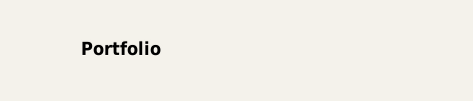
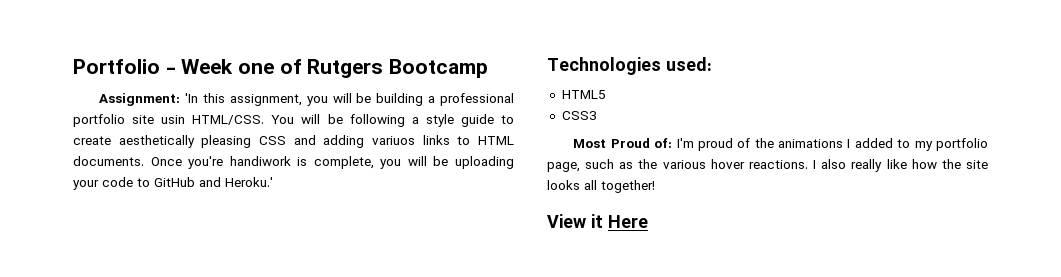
- Portfolio
+ Portfolio - Week one of Rutgers Bootcamp
+ Assignment: 'In this assignment, you will be building a professional portfolio site usin HTML/CSS. You will be following a style guide to create aesthetically pleasing CSS and adding variuos links to HTML documents. Once you're handiwork is complete, you will be uploading your code to GitHub and Heroku.'
+ Technologies used:
+ HTML5
+ CSS3
+ Most Proud of: I'm proud of the animations I added to my portfolio page, such as the various hover reactions. I also really like how the site looks all together!
+ View it Here

